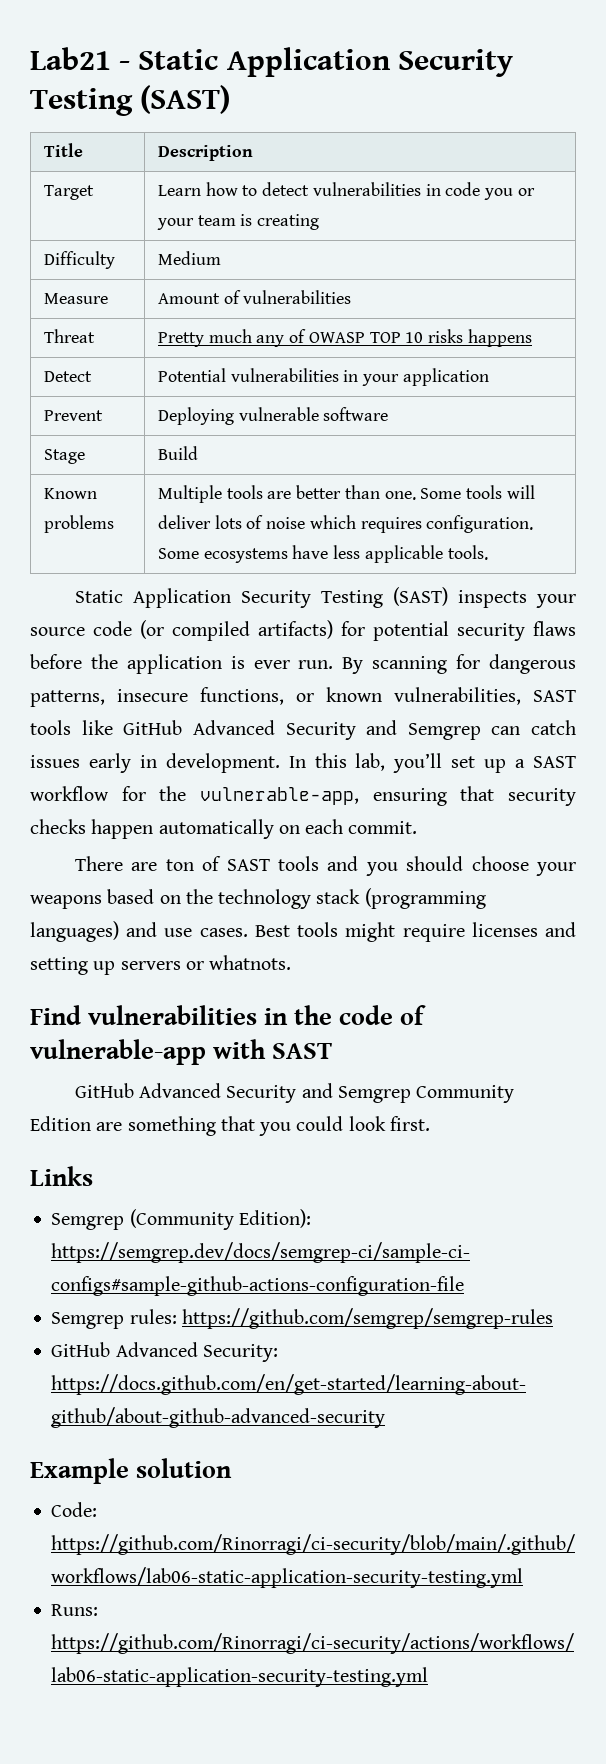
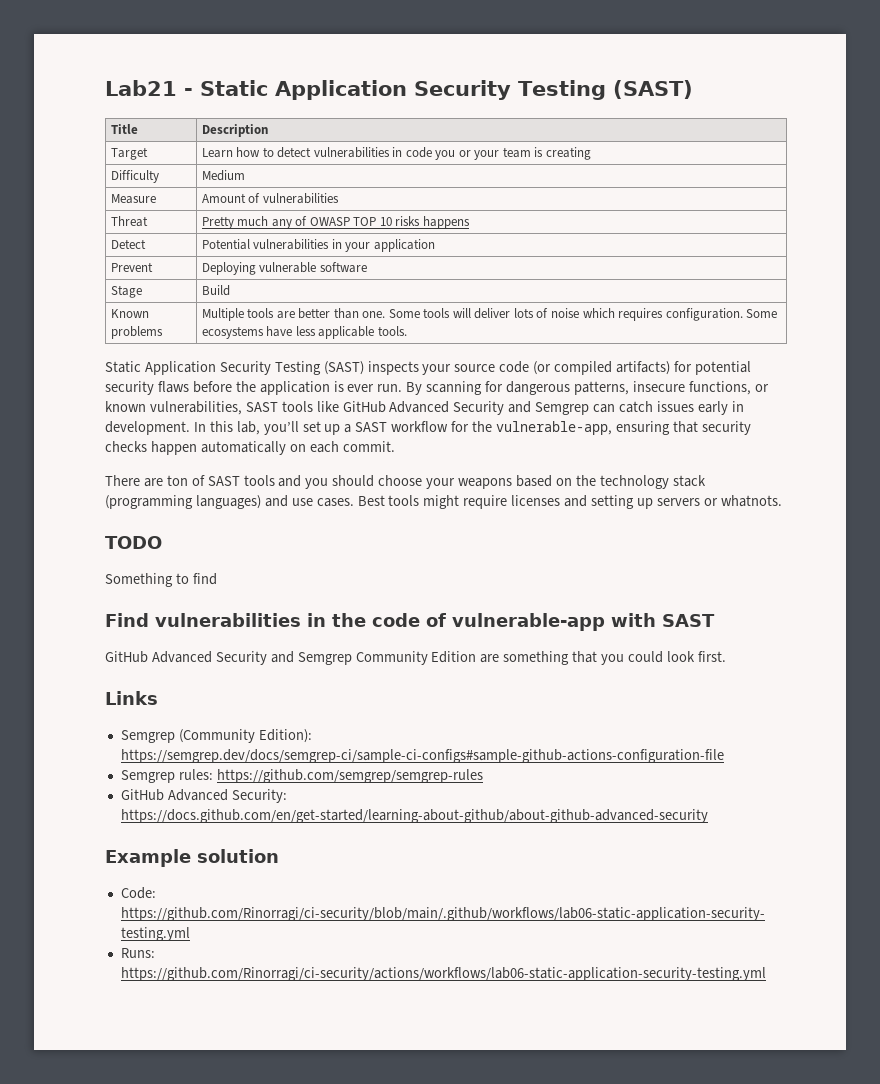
+ TODO
+ Something to find

